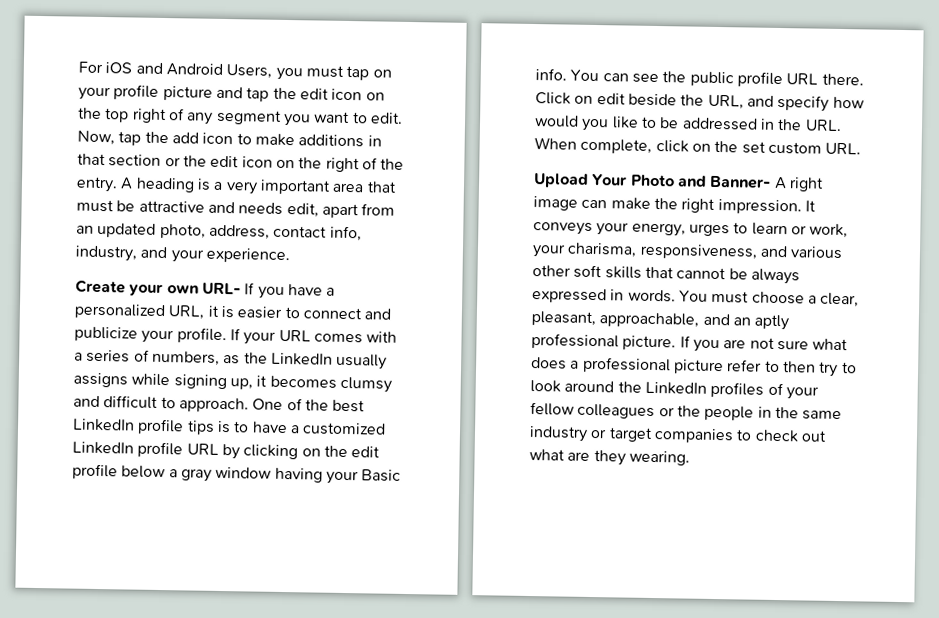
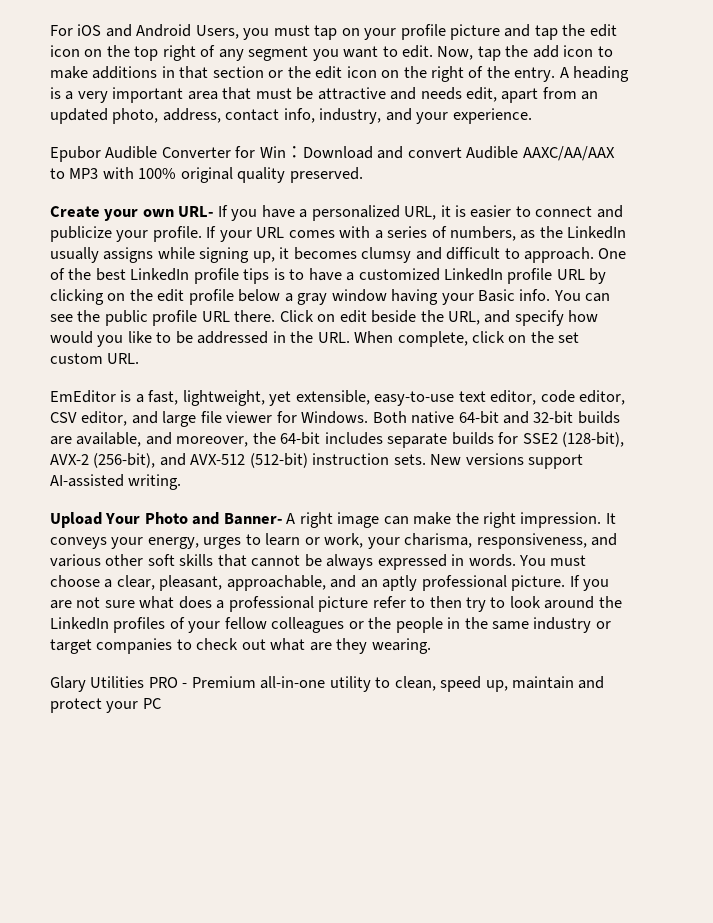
+ Epubor Audible Converter for Win：Download and convert Audible AAXC/AA/AAX to MP3 with 100% original quality preserved.
+ EmEditor is a fast, lightweight, yet extensible, easy-to-use text editor, code editor, CSV editor, and large file viewer for Windows. Both native 64-bit and 32-bit builds are available, and moreover, the 64-bit includes separate builds for SSE2 (128-bit), AVX-2 (256-bit), and AVX-512 (512-bit) instruction sets. New versions support AI-assisted writing.
+ Glary Utilities PRO - Premium all-in-one utility to clean, speed up, maintain and protect your PC

